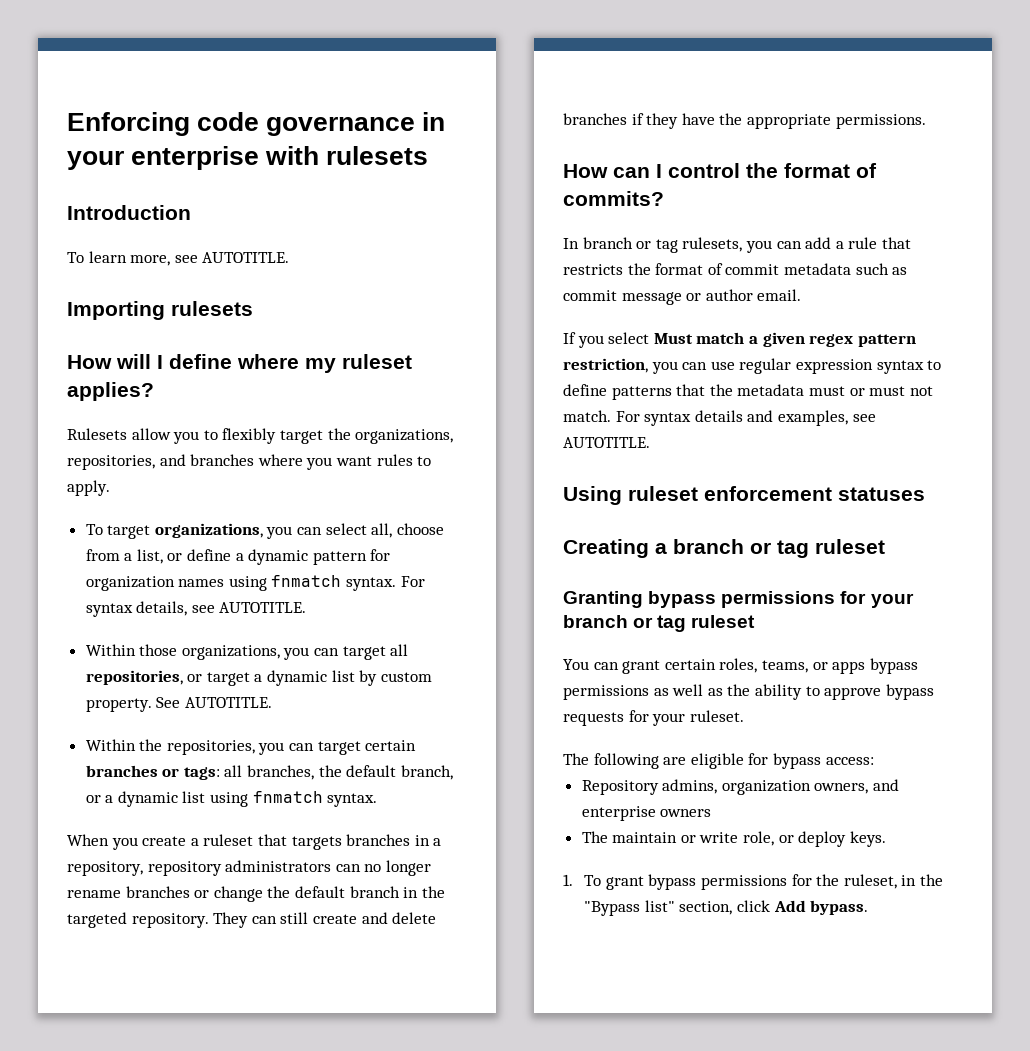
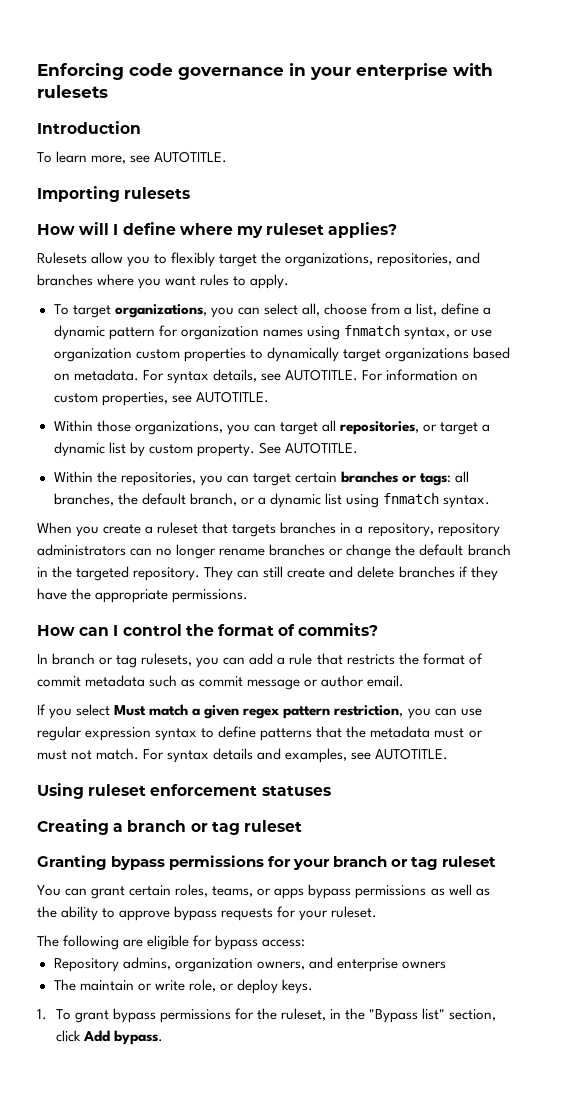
- To target organizations, you can select all, choose from a list, or define a dynamic pattern for organization names using fnmatch syntax.
+ To target organizations, you can select all, choose from a list, define a dynamic pattern for organization names using fnmatch syntax, or use organization custom properties to dynamically target organizations based on metadata.
+ For information on custom properties, see AUTOTITLE.

